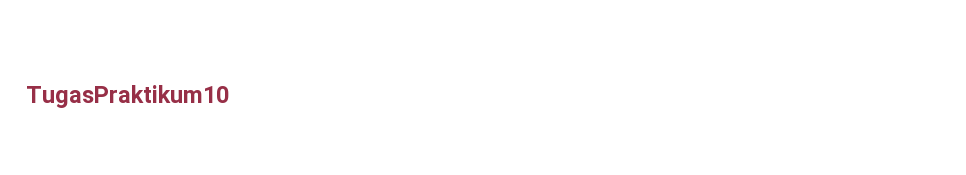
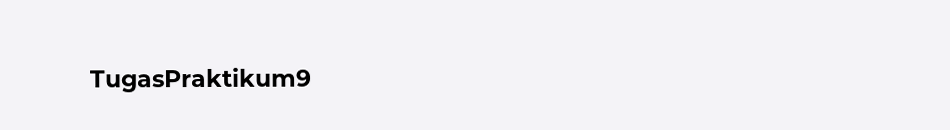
- TugasPraktikum10
+ TugasPraktikum9

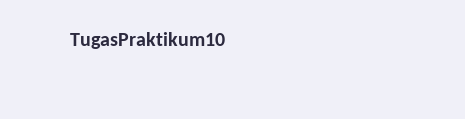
- TugasPraktikum9
+ TugasPraktikum10

